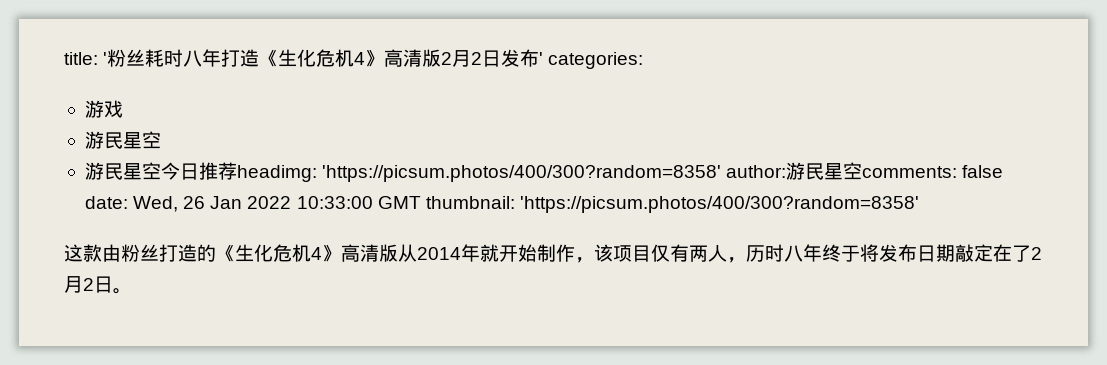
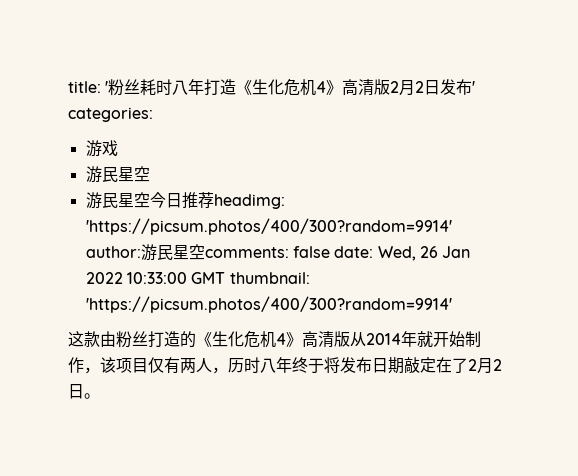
- 游民星空今日推荐headimg: 'https://picsum.photos/400/300?random=8358' author:游民星空comments: false date: Wed, 26 Jan 2022 10:33:00 GMT thumbnail: 'https://picsum.photos/400/300?random=8358'
+ 游民星空今日推荐headimg: 'https://picsum.photos/400/300?random=9914' author:游民星空comments: false date: Wed, 26 Jan 2022 10:33:00 GMT thumbnail: 'https://picsum.photos/400/300?random=9914'

